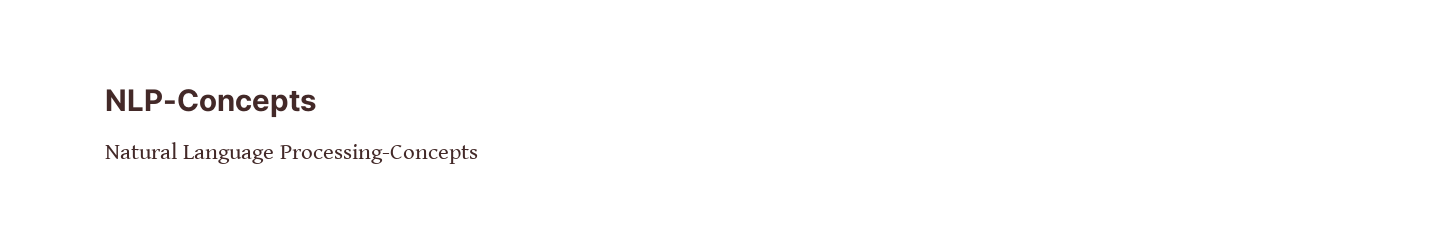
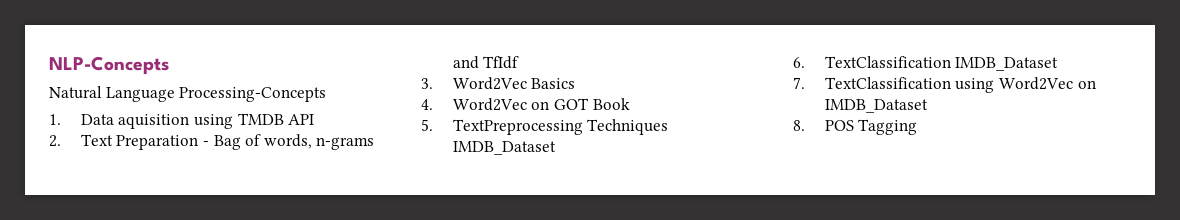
+ 1. Data aquisition using TMDB API
+ 2. Text Preparation - Bag of words, n-grams and TfIdf
+ 3. Word2Vec Basics
+ 4. Word2Vec on GOT Book
+ 5. TextPreprocessing Techniques IMDB_Dataset
+ 6. TextClassification IMDB_Dataset
+ 7. TextClassification using Word2Vec on IMDB_Dataset
+ 8. POS Tagging

